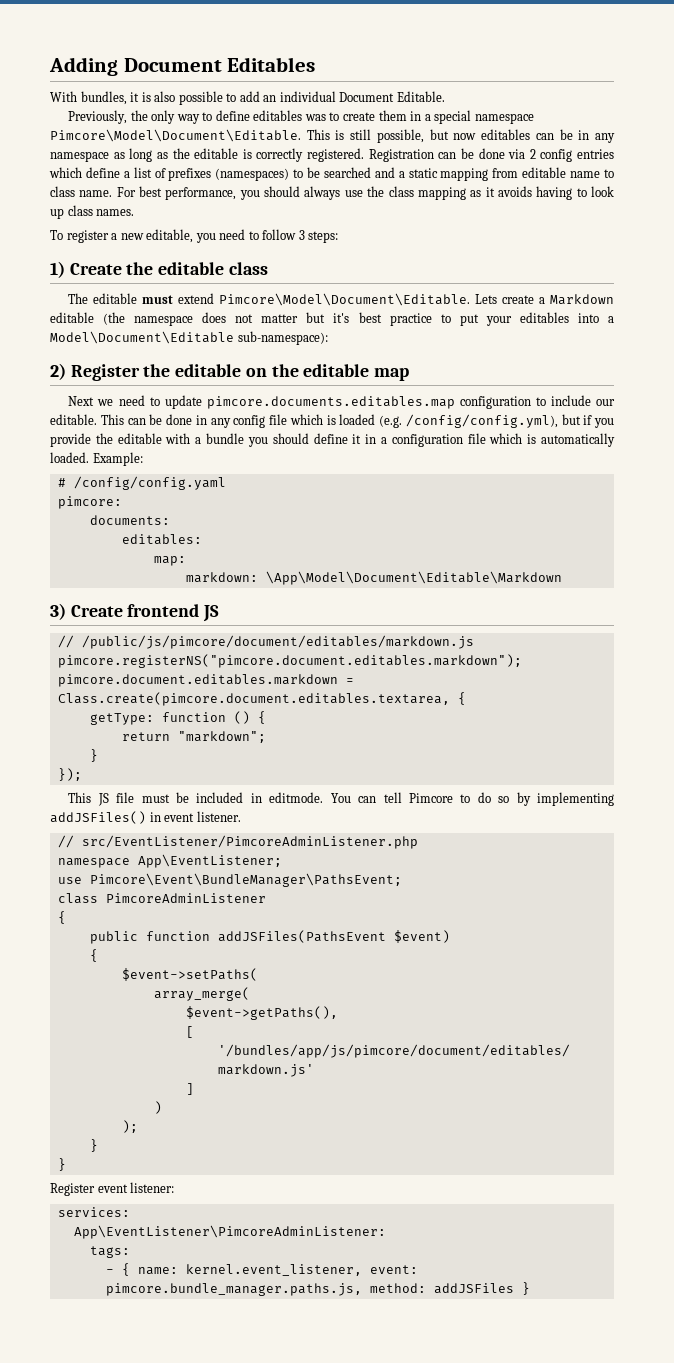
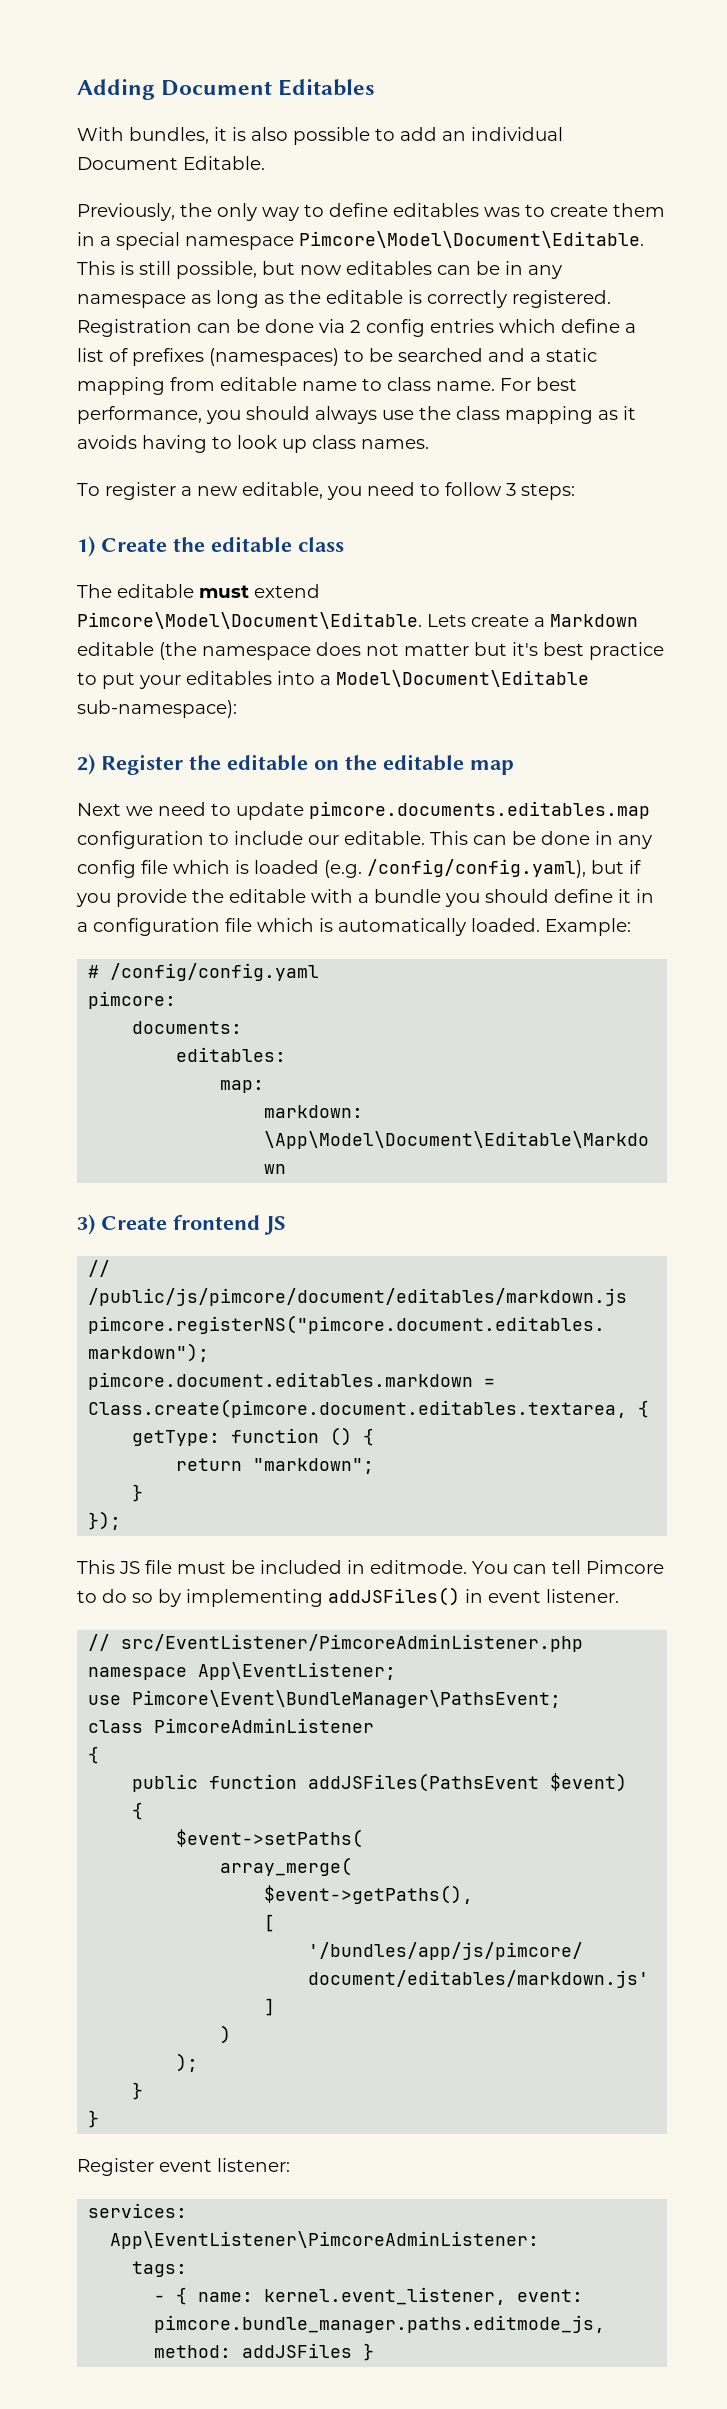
- This can be done in any config file which is loaded (e.g. /config/config.yml), but if you provide the editable with a bundle you should define it in a configuration file which is automatically loaded.
+ This can be done in any config file which is loaded (e.g. /config/config.yaml), but if you provide the editable with a bundle you should define it in a configuration file which is automatically loaded.
- - { name: kernel.event_listener, event: pimcore.bundle_manager.paths.js, method: addJSFiles }
+ - { name: kernel.event_listener, event: pimcore.bundle_manager.paths.editmode_js, method: addJSFiles }

